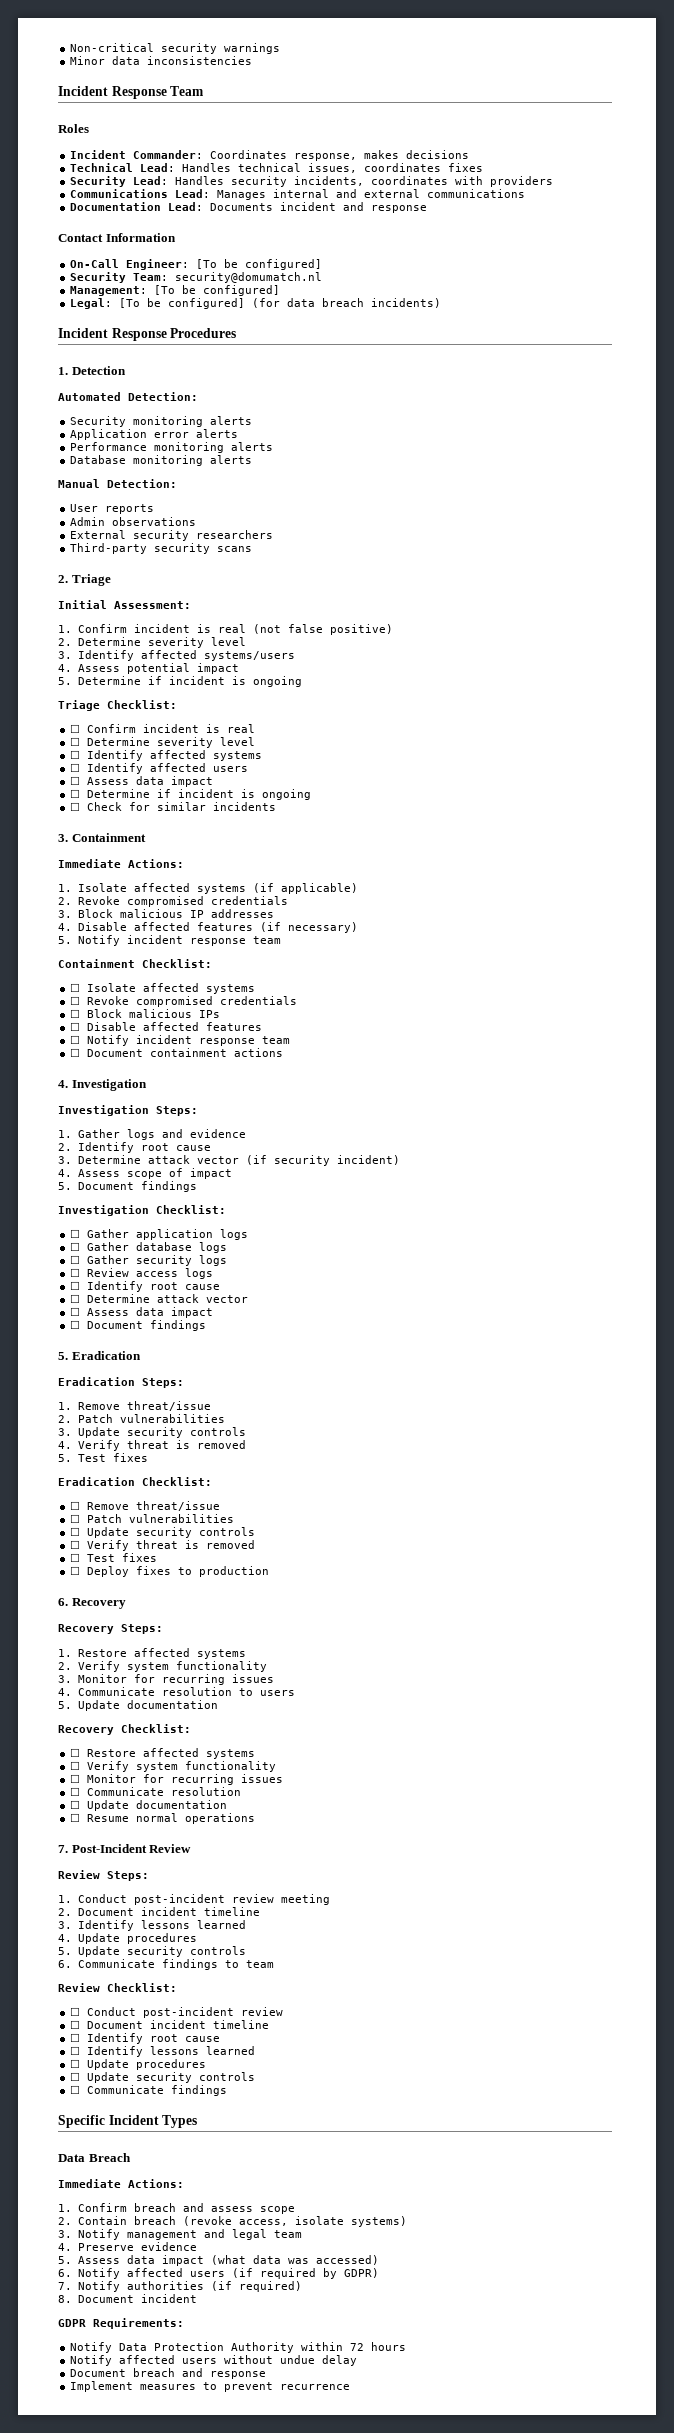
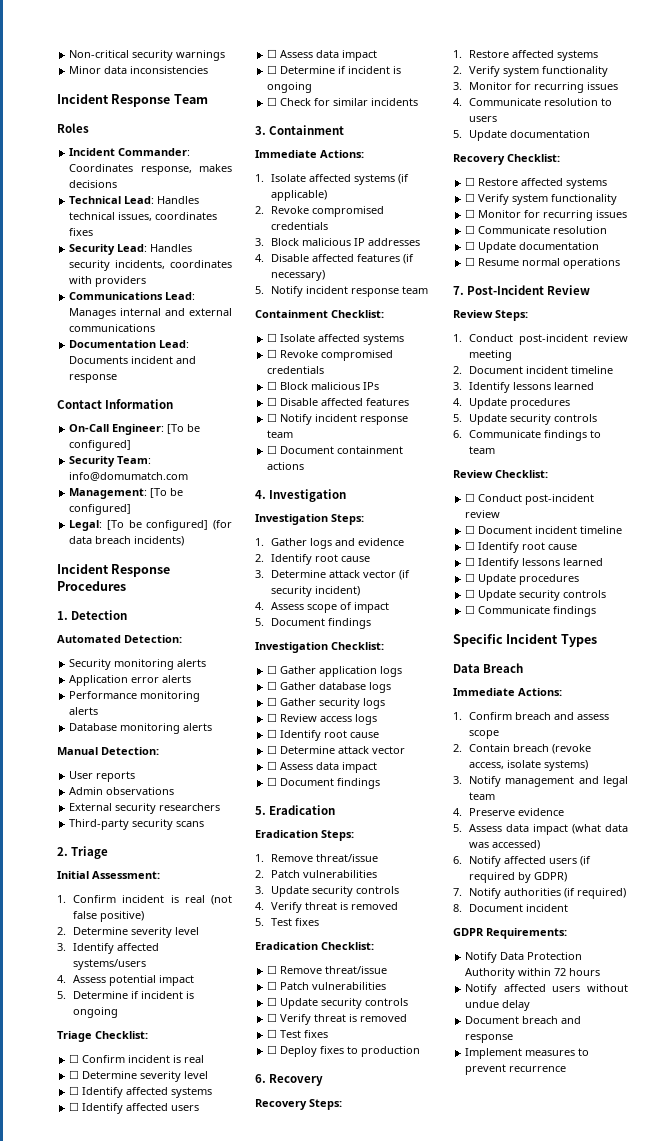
- Security Team: security@domumatch.nl
+ Security Team: info@domumatch.com

